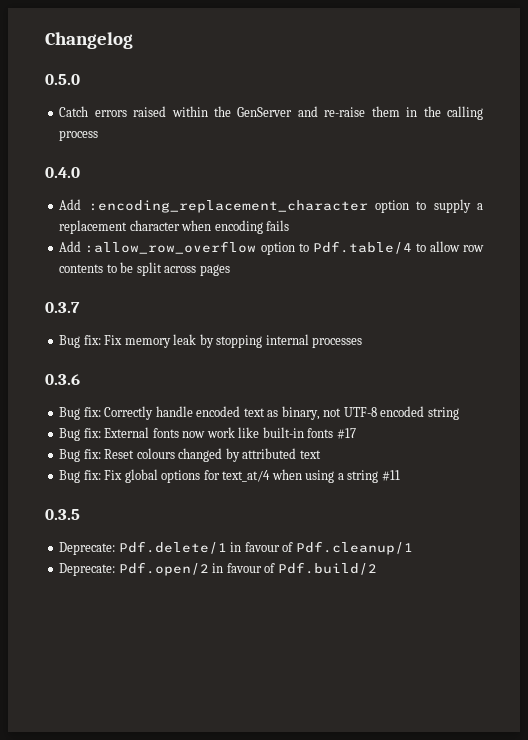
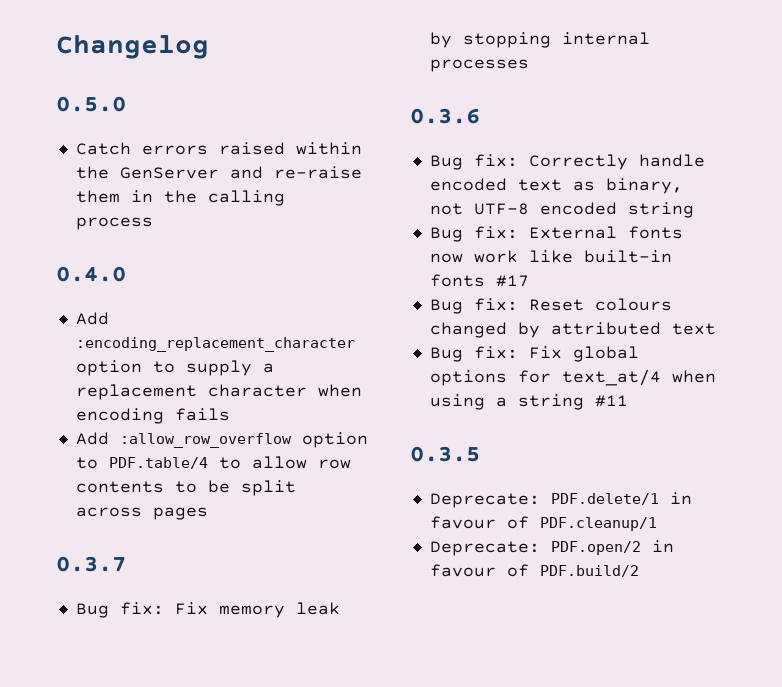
- Add :allow_row_overflow option to Pdf.table/4 to allow row contents to be split across pages
+ Add :allow_row_overflow option to PDF.table/4 to allow row contents to be split across pages
- Deprecate: Pdf.delete/1 in favour of Pdf.cleanup/1
- Deprecate: Pdf.open/2 in favour of Pdf.build/2
+ Deprecate: PDF.delete/1 in favour of PDF.cleanup/1
+ Deprecate: PDF.open/2 in favour of PDF.build/2

